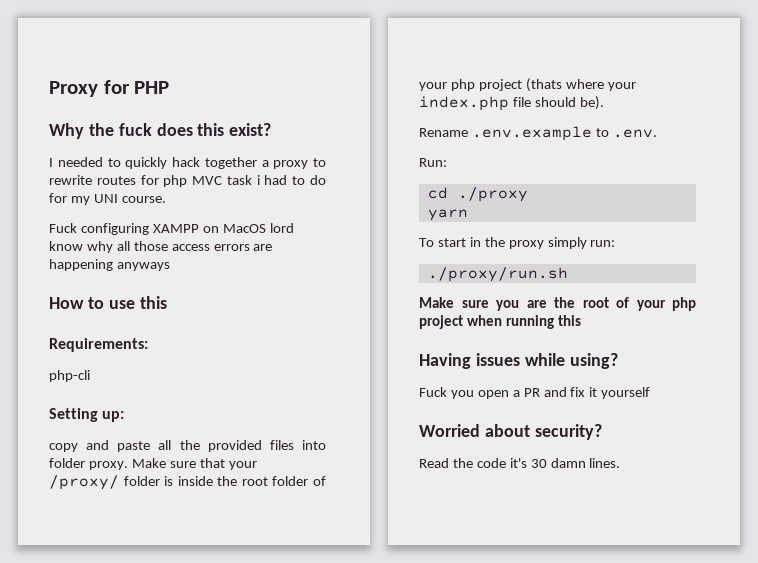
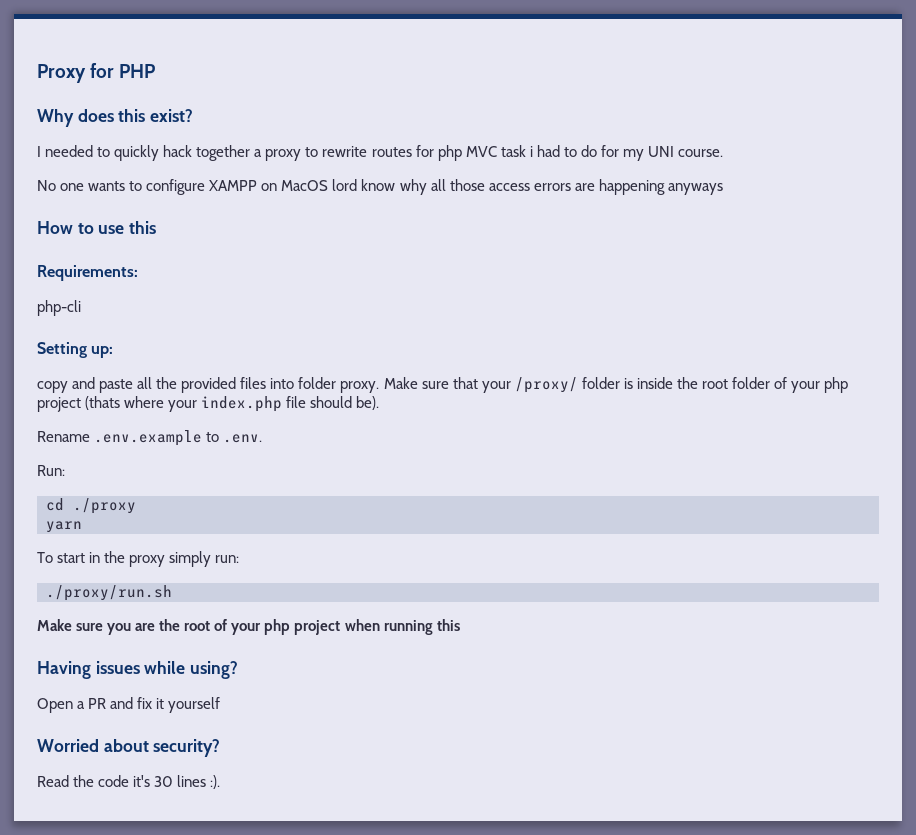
- Why the fuck does this exist?
+ Why does this exist?
- Fuck configuring XAMPP on MacOS lord know why all those access errors are happening anyways
+ No one wants to configure XAMPP on MacOS lord know why all those access errors are happening anyways
- Fuck you open a PR and fix it yourself
+ Open a PR and fix it yourself
- Read the code it's 30 damn lines.
+ Read the code it's 30 lines :).

